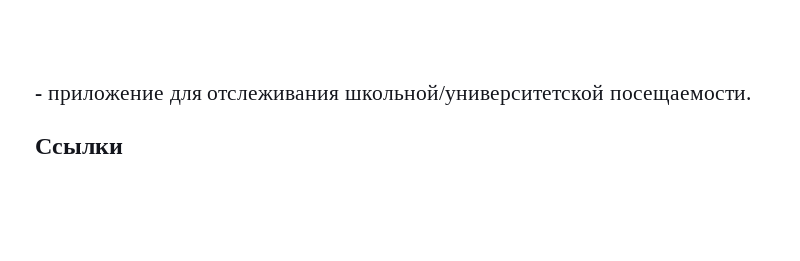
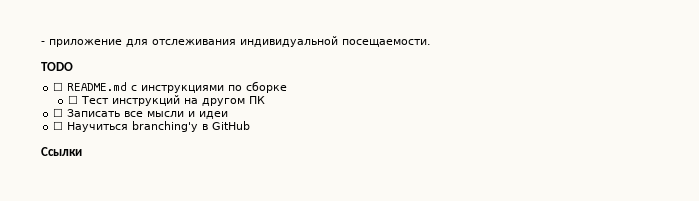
- - приложение для отслеживания школьной/университетской посещаемости.
+ - приложение для отслеживания индивидуальной посещаемости.
+ TODO
+ ☐ README.md с инструкциями по сборке
+ ☐ Тест инструкций на другом ПК
+ ☐ Записать все мысли и идеи
+ ☐ Научиться branching'у в GitHub

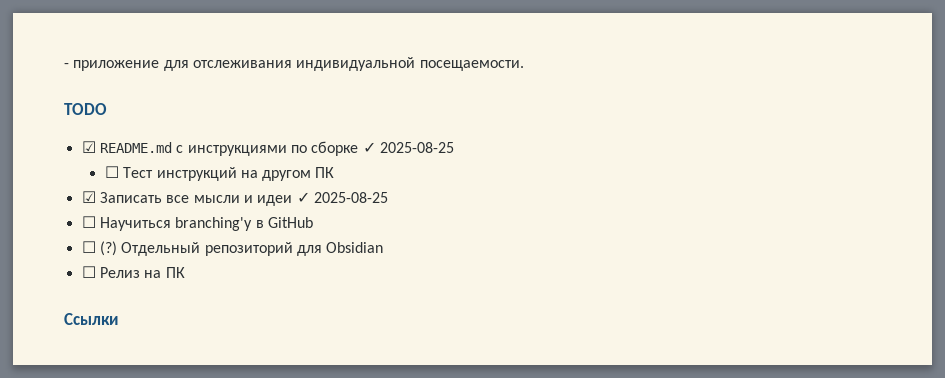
- ☐ README.md с инструкциями по сборке
+ ☑ README.md с инструкциями по сборке ✓ 2025-08-25
- ☐ Записать все мысли и идеи
+ ☑ Записать все мысли и идеи ✓ 2025-08-25
+ ☐ (?) Отдельный репозиторий для Obsidian
+ ☐ Релиз на ПК

